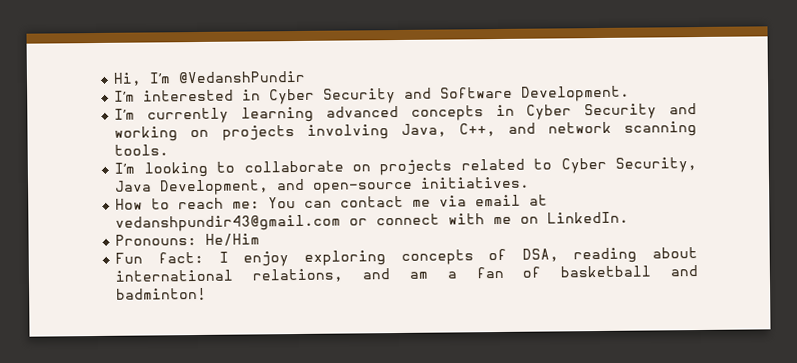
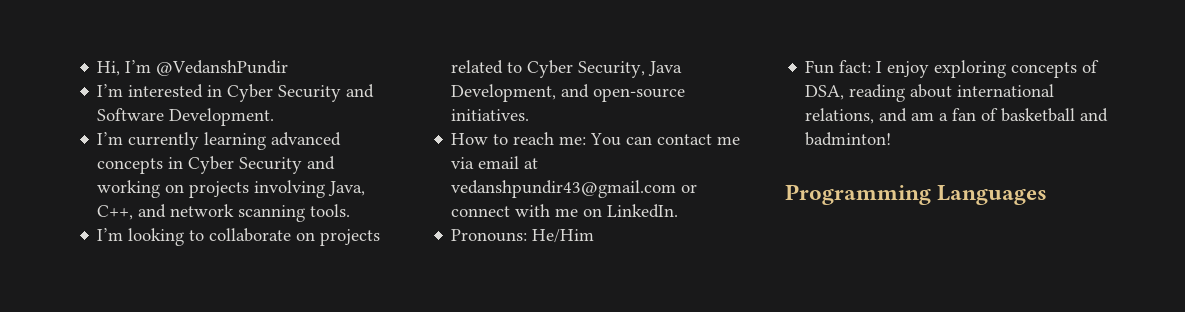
+ Programming Languages

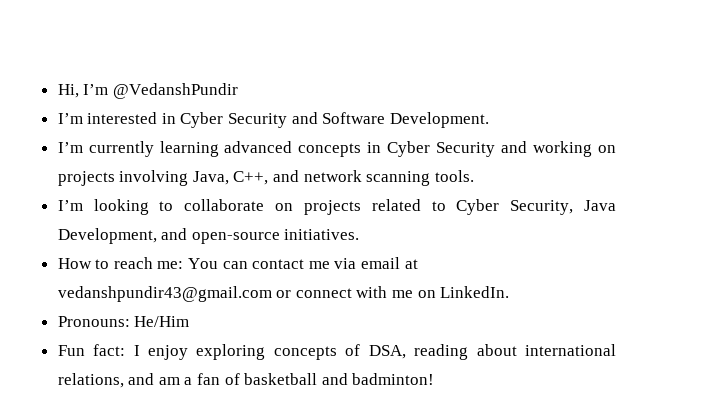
- Programming Languages

